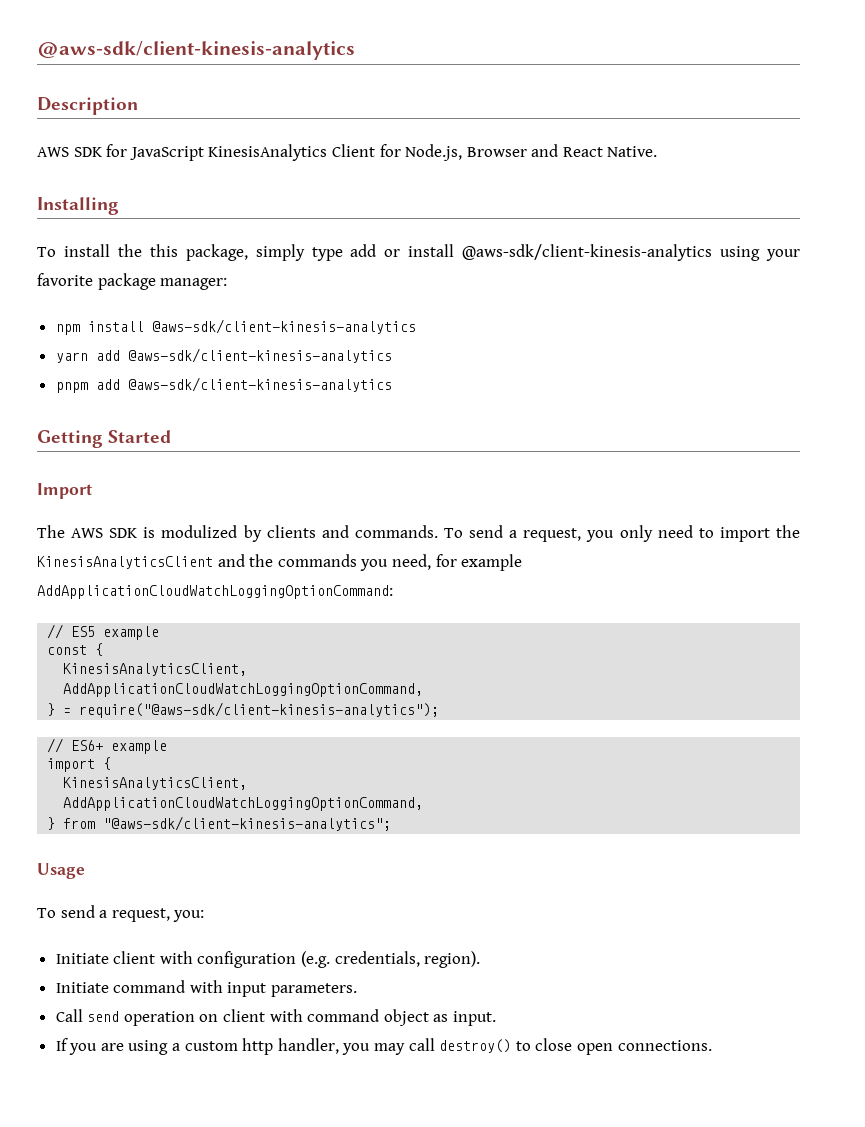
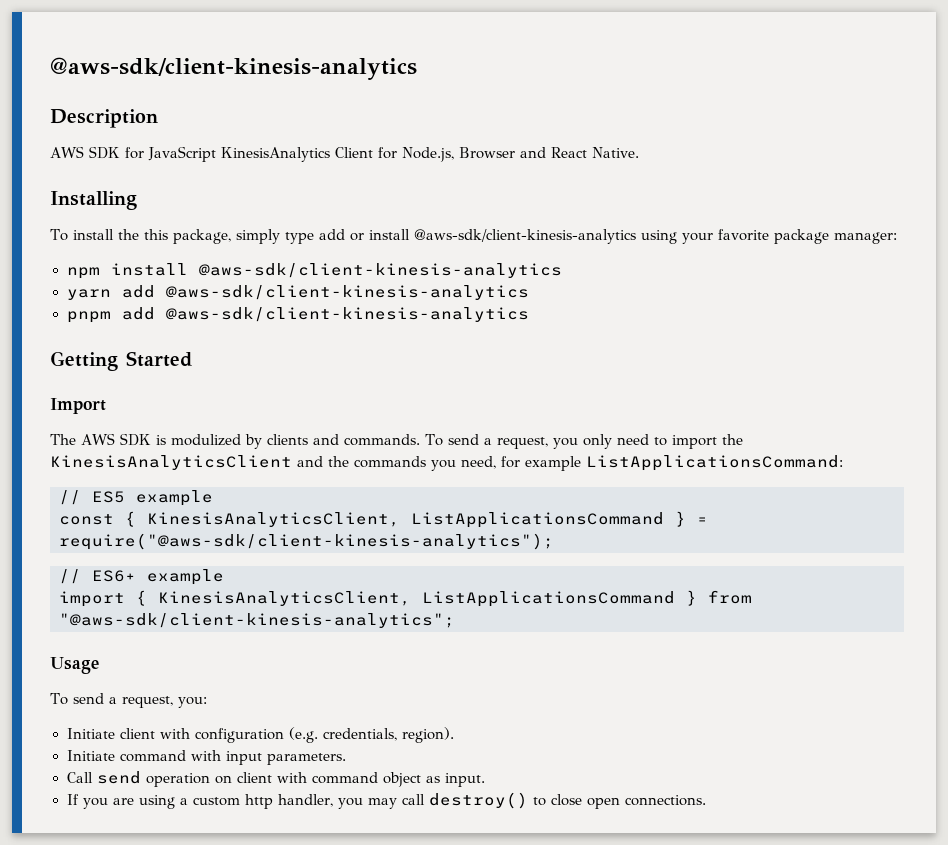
- To send a request, you only need to import the KinesisAnalyticsClient and the commands you need, for example AddApplicationCloudWatchLoggingOptionCommand:
+ To send a request, you only need to import the KinesisAnalyticsClient and the commands you need, for example ListApplicationsCommand:
- const {
- KinesisAnalyticsClient,
- AddApplicationCloudWatchLoggingOptionCommand,
- } = require("@aws-sdk/client-kinesis-analytics");
+ const { KinesisAnalyticsClient, ListApplicationsCommand } = require("@aws-sdk/client-kinesis-analytics");
- import {
- KinesisAnalyticsClient,
- AddApplicationCloudWatchLoggingOptionCommand,
- } from "@aws-sdk/client-kinesis-analytics";
+ import { KinesisAnalyticsClient, ListApplicationsCommand } from "@aws-sdk/client-kinesis-analytics";

